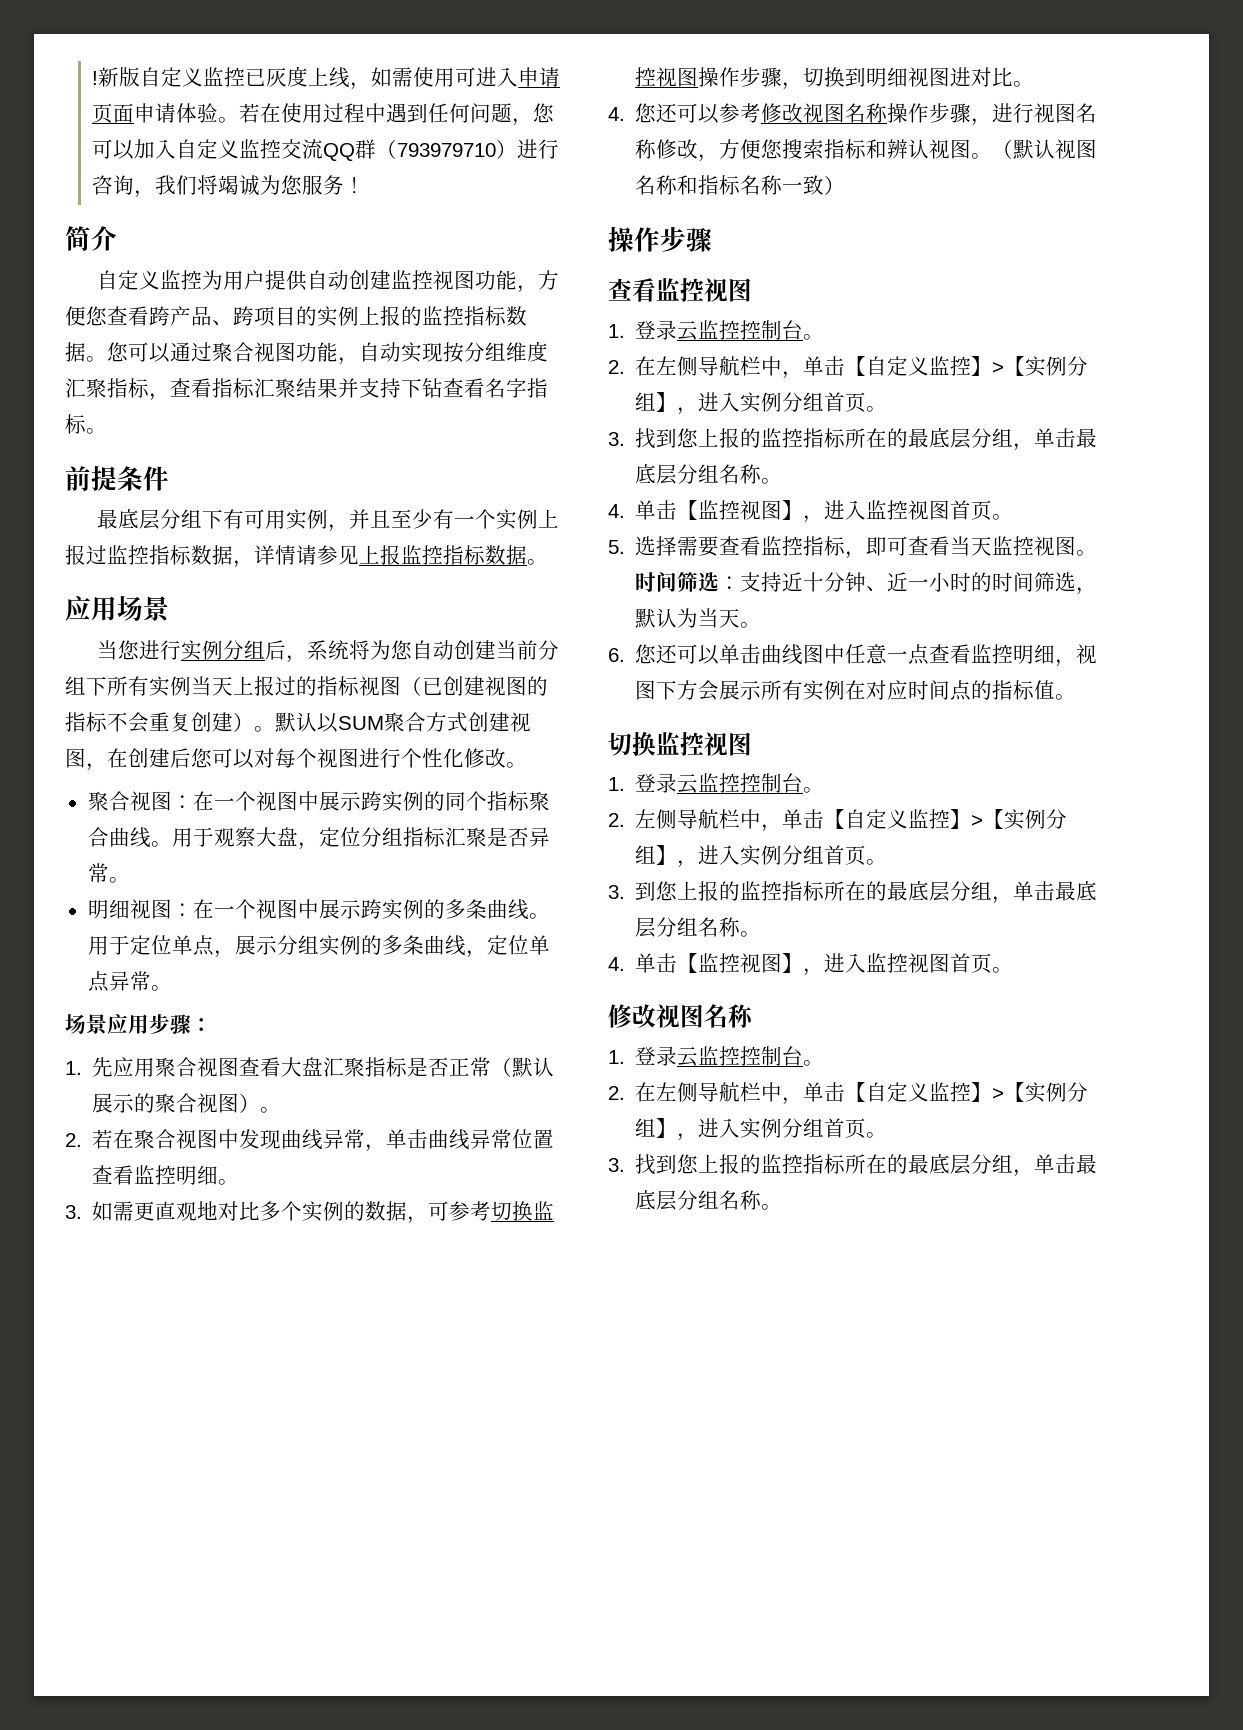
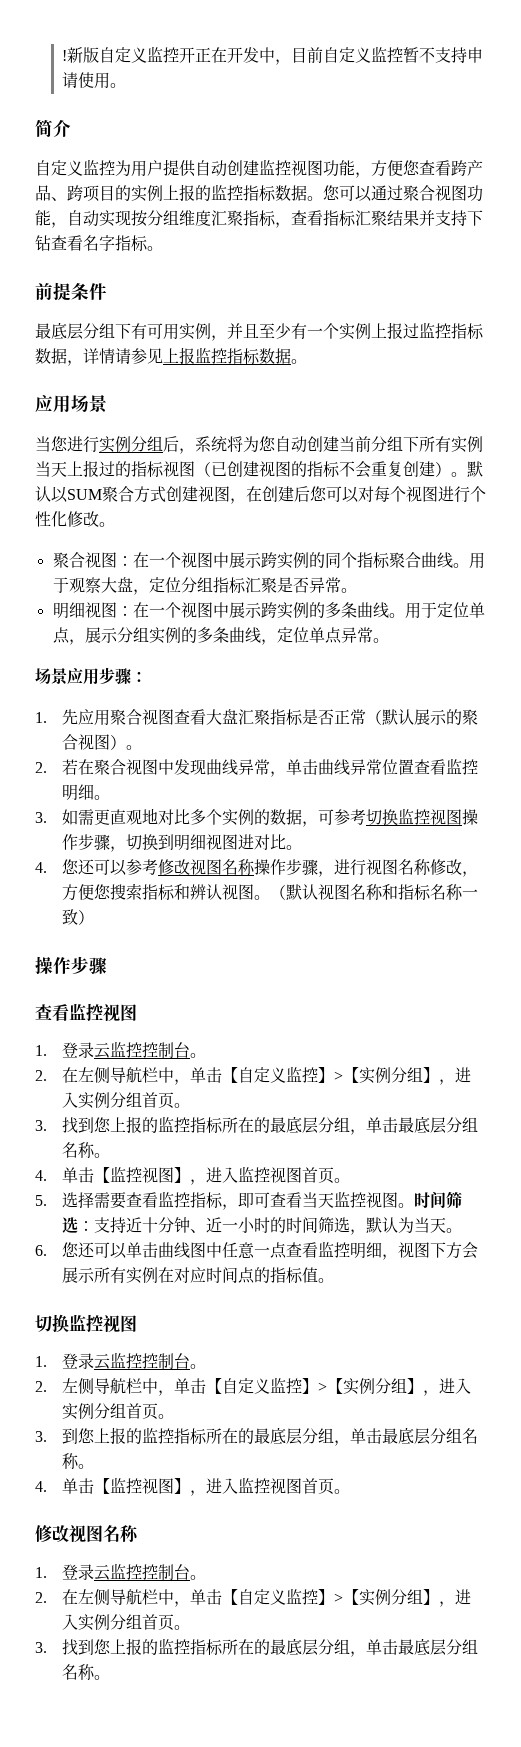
- 新版自定义监控已灰度上线，如需使用可进入申请页面申请体验。若在使用过程中遇到任何问题，您可以加入自定义监控交流QQ群（793979710）进行咨询，我们将竭诚为您服务！
+ 新版自定义监控开正在开发中，目前自定义监控暂不支持申请使用。

